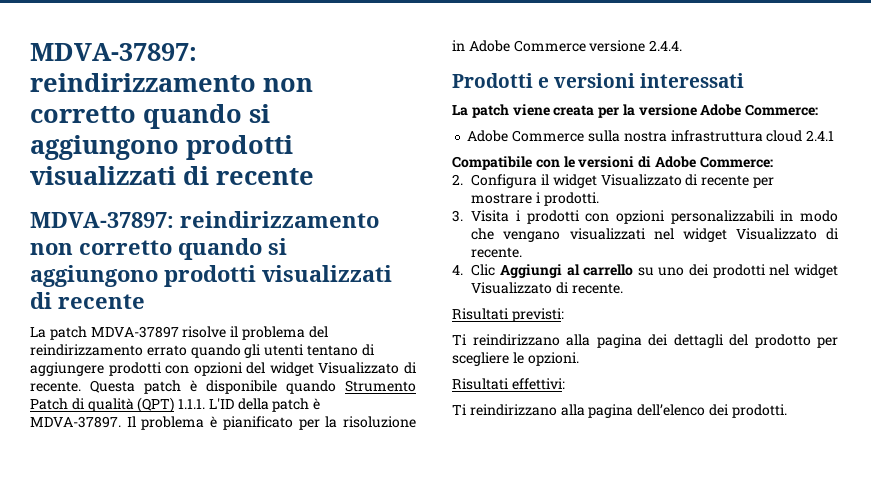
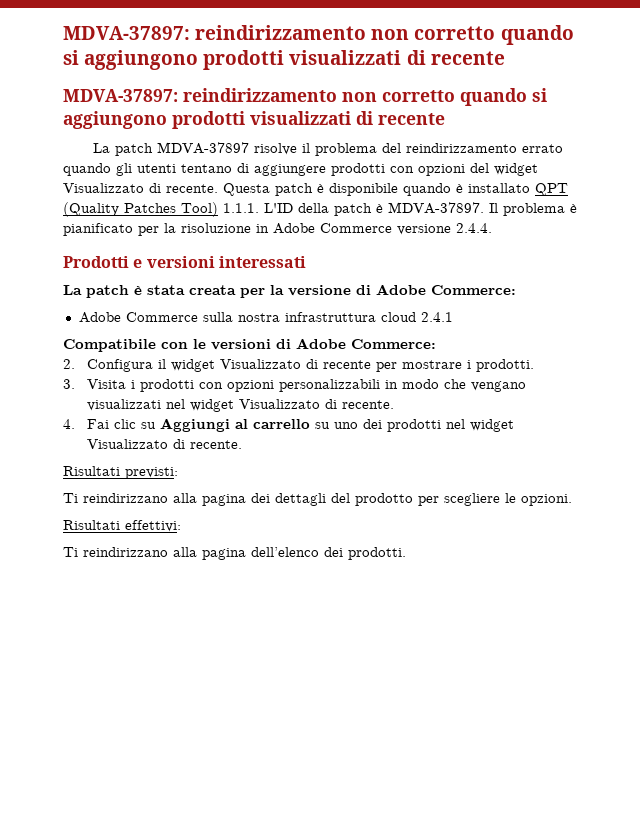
- Questa patch è disponibile quando Strumento Patch di qualità (QPT) 1.1.1. L'ID della patch è MDVA-37897.
+ Questa patch è disponibile quando è installato QPT (Quality Patches Tool) 1.1.1. L'ID della patch è MDVA-37897.
- La patch viene creata per la versione Adobe Commerce:
+ La patch è stata creata per la versione di Adobe Commerce:
- 4. Clic Aggiungi al carrello su uno dei prodotti nel widget Visualizzato di recente.
+ 4. Fai clic su Aggiungi al carrello su uno dei prodotti nel widget Visualizzato di recente.

